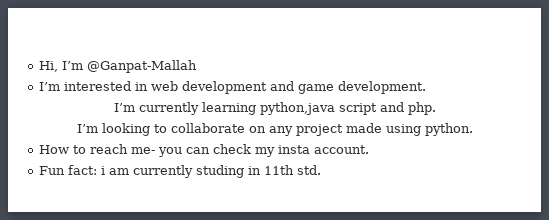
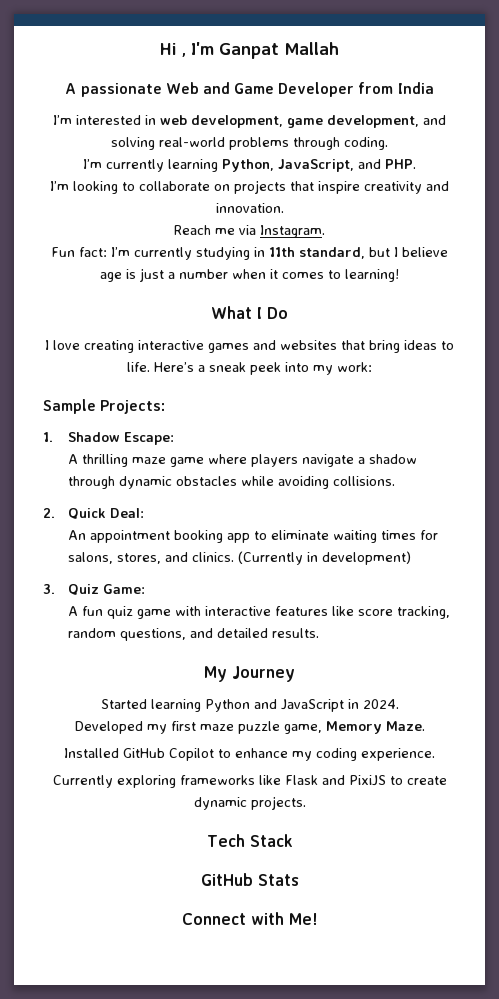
- Hi, I’m @Ganpat-Mallah
- I’m interested in web development and game development.
+ Hi , I'm Ganpat Mallah
+ A passionate Web and Game Developer from India
+ I’m interested in web development, game development, and solving real-world problems through coding.
- I’m currently learning python,java script and php.
+ I’m currently learning Python, JavaScript, and PHP.
- I’m looking to collaborate on any project made using python.
- How to reach me- you can check my insta account.
- Fun fact: i am currently studing in 11th std.
+ I’m looking to collaborate on projects that inspire creativity and innovation.
+ Reach me via Instagram.
+ Fun fact: I’m currently studying in 11th standard, but I believe age is just a number when it comes to learning!
+ What I Do
+ I love creating interactive games and websites that bring ideas to life. Here’s a sneak peek into my work:
+ Sample Projects:
+ 1. Shadow Escape:
+ A thrilling maze game where players navigate a shadow through dynamic obstacles while avoiding collisions.
+ 2. Quick Deal:
+ An appointment booking app to eliminate waiting times for salons, stores, and clinics. (Currently in development)
+ 3. Quiz Game:
+ A fun quiz game with interactive features like score tracking, random questions, and detailed results.
+ My Journey
+ Started learning Python and JavaScript in 2024.
+ Developed my first maze puzzle game, Memory Maze.
+ Installed GitHub Copilot to enhance my coding experience.
+ Currently exploring frameworks like Flask and PixiJS to create dynamic projects.
+ Tech Stack
+ GitHub Stats
+ Connect with Me!

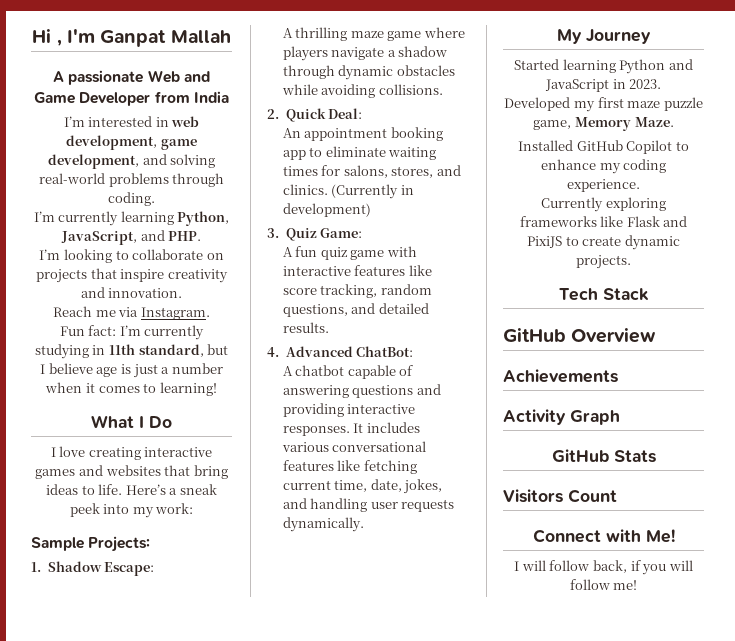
+ 4. Advanced ChatBot:
+ A chatbot capable of answering questions and providing interactive responses. It includes various conversational features like fetching current time, date, jokes, and handling user requests dynamically.
- Started learning Python and JavaScript in 2024.
+ Started learning Python and JavaScript in 2023.
+ GitHub Overview
+ Achievements
+ Activity Graph
+ Visitors Count
+ I will follow back, if you will follow me!

